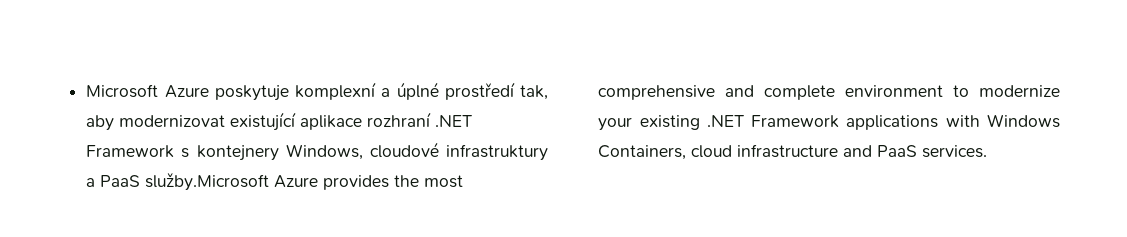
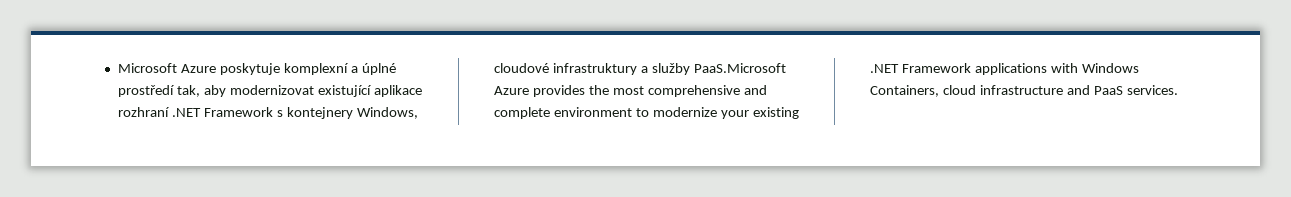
- Microsoft Azure poskytuje komplexní a úplné prostředí tak, aby modernizovat existující aplikace rozhraní .NET Framework s kontejnery Windows, cloudové infrastruktury a PaaS služby.Microsoft Azure provides the most comprehensive and complete environment to modernize your existing .NET Framework applications with Windows Containers, cloud infrastructure and PaaS services.
+ Microsoft Azure poskytuje komplexní a úplné prostředí tak, aby modernizovat existující aplikace rozhraní .NET Framework s kontejnery Windows, cloudové infrastruktury a služby PaaS.Microsoft Azure provides the most comprehensive and complete environment to modernize your existing .NET Framework applications with Windows Containers, cloud infrastructure and PaaS services.

